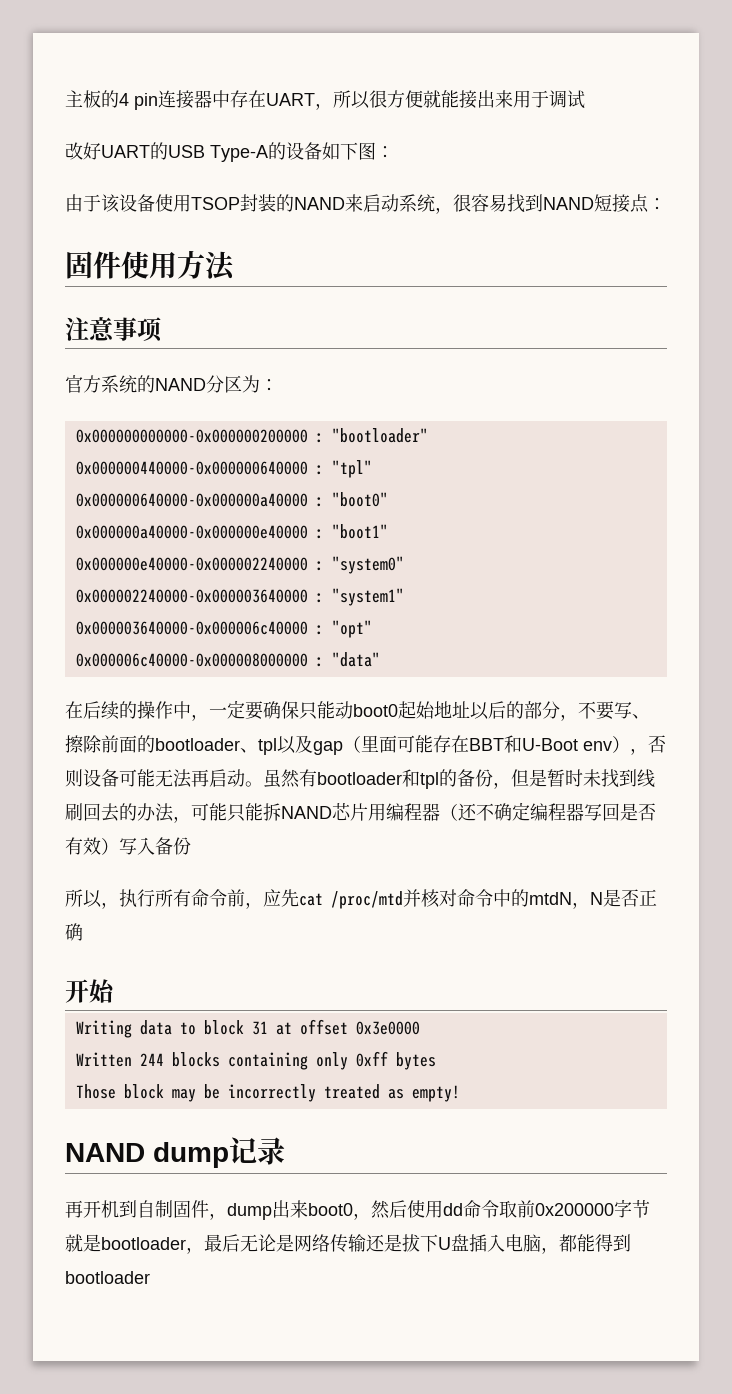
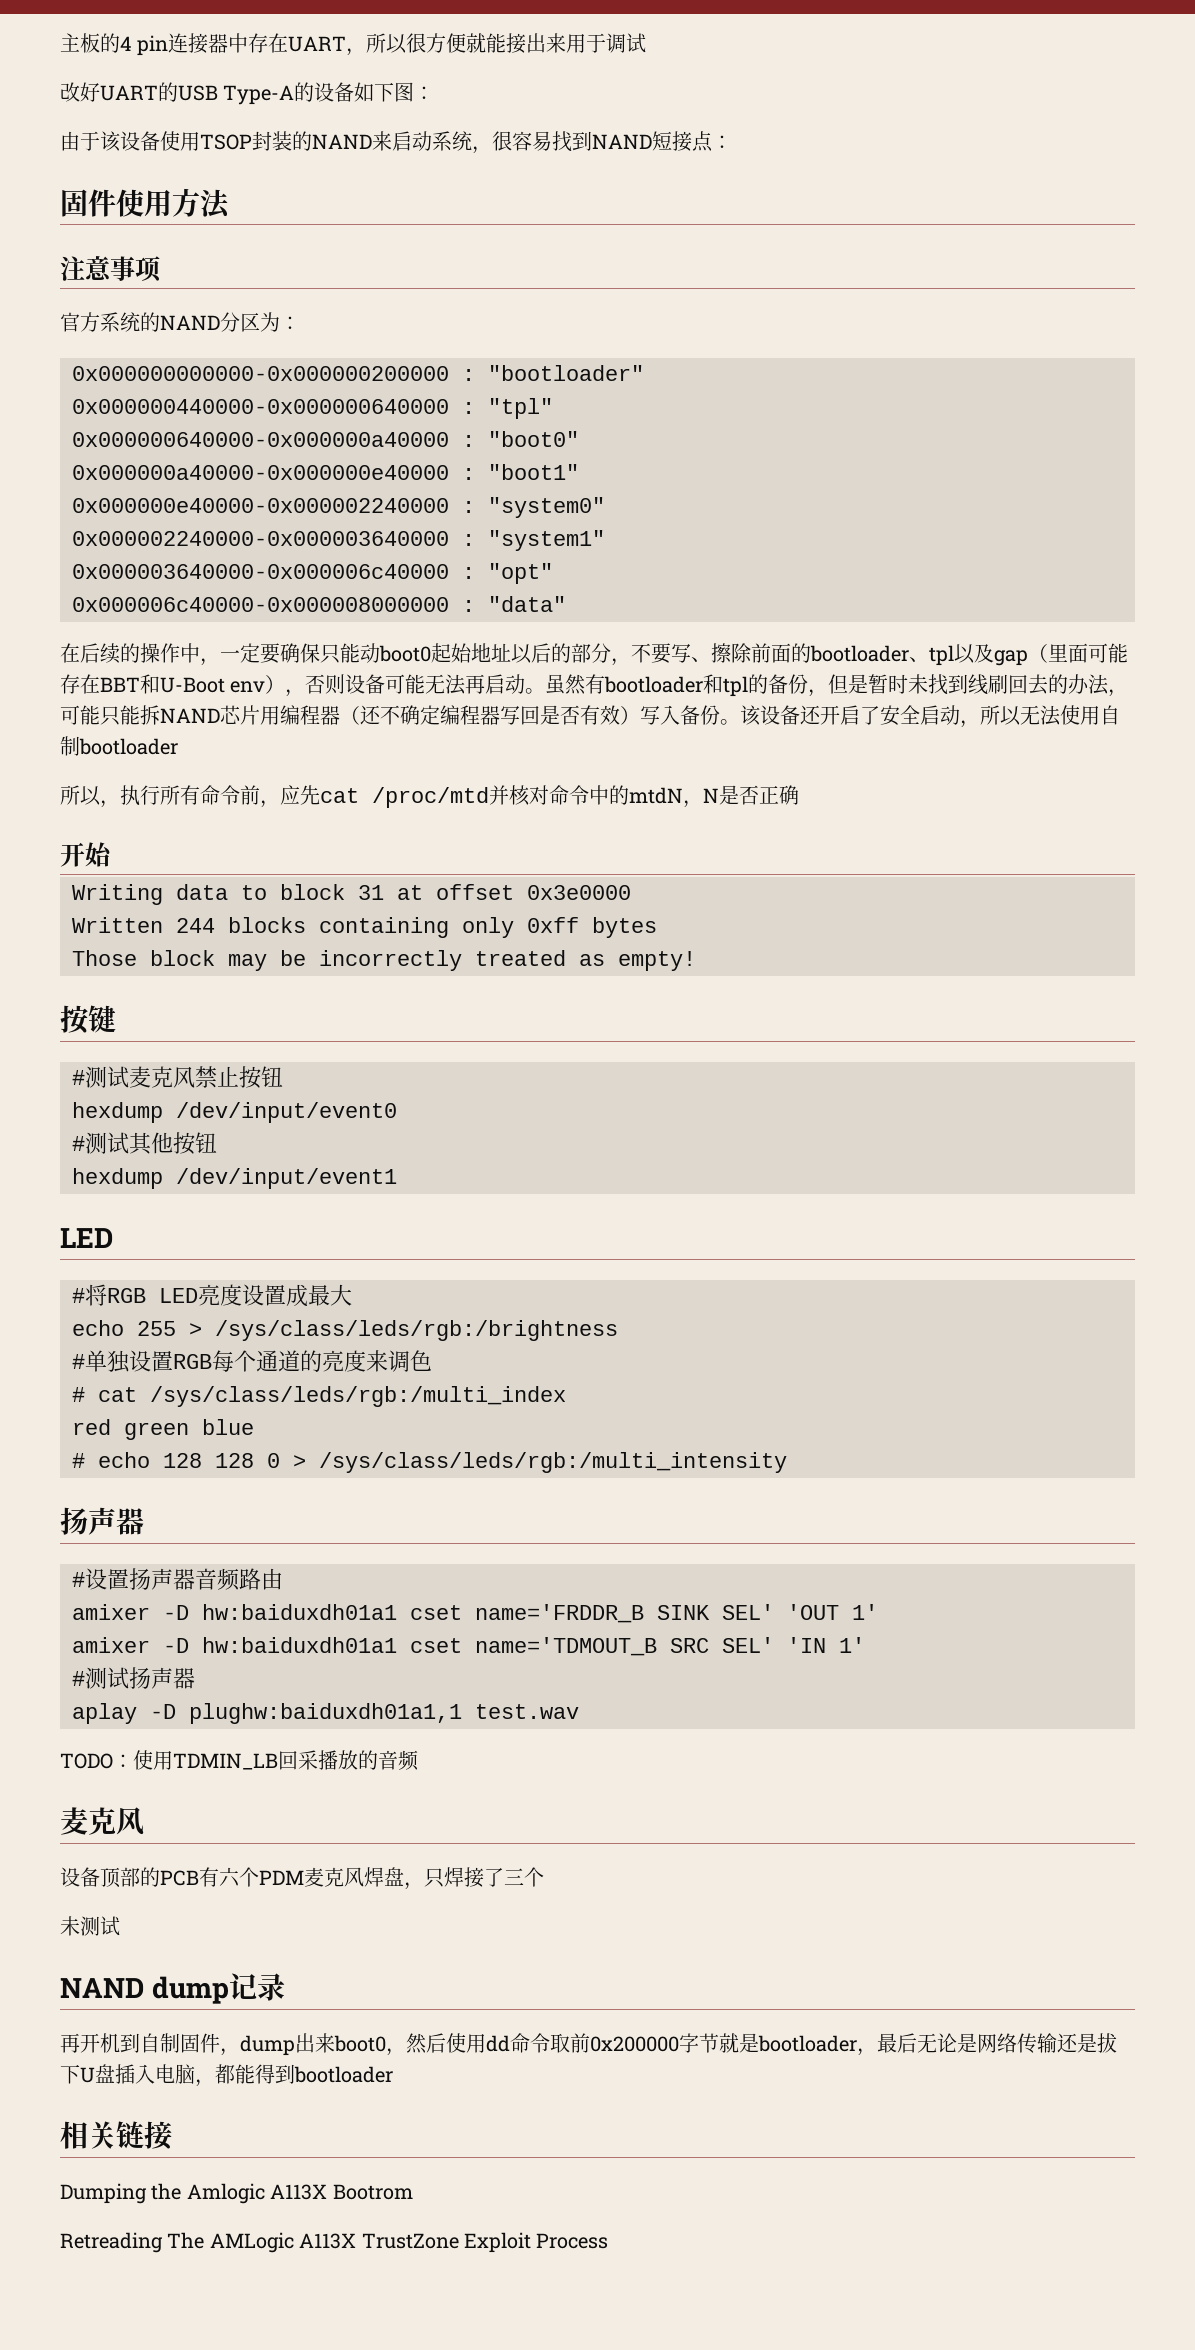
- 虽然有bootloader和tpl的备份，但是暂时未找到线刷回去的办法，可能只能拆NAND芯片用编程器（还不确定编程器写回是否有效）写入备份
+ 虽然有bootloader和tpl的备份，但是暂时未找到线刷回去的办法，可能只能拆NAND芯片用编程器（还不确定编程器写回是否有效）写入备份。该设备还开启了安全启动，所以无法使用自制bootloader
+ 按键
+ #测试麦克风禁止按钮
+ hexdump /dev/input/event0
+ #测试其他按钮
+ hexdump /dev/input/event1
+ LED
+ #将RGB LED亮度设置成最大
+ echo 255 > /sys/class/leds/rgb:/brightness
+ #单独设置RGB每个通道的亮度来调色
+ # cat /sys/class/leds/rgb:/multi_index
+ red green blue
+ # echo 128 128 0 > /sys/class/leds/rgb:/multi_intensity
+ 扬声器
+ #设置扬声器音频路由
+ amixer -D hw:baiduxdh01a1 cset name='FRDDR_B SINK SEL' 'OUT 1'
+ amixer -D hw:baiduxdh01a1 cset name='TDMOUT_B SRC SEL' 'IN 1'
+ #测试扬声器
+ aplay -D plughw:baiduxdh01a1,1 test.wav
+ TODO：使用TDMIN_LB回采播放的音频
+ 麦克风
+ 设备顶部的PCB有六个PDM麦克风焊盘，只焊接了三个
+ 未测试
+ 相关链接
+ Dumping the Amlogic A113X Bootrom
+ Retreading The AMLogic A113X TrustZone Exploit Process

